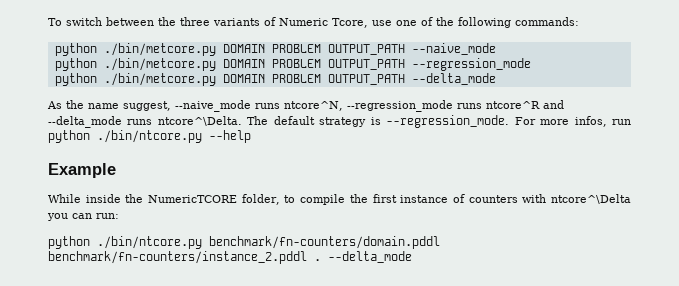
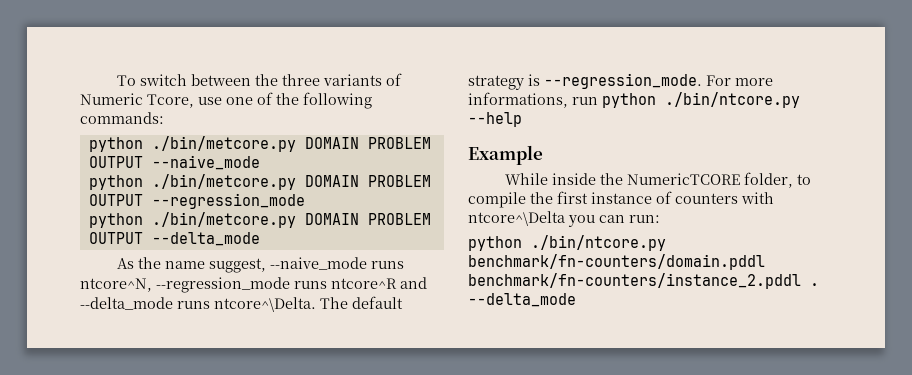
- python ./bin/metcore.py DOMAIN PROBLEM OUTPUT_PATH --naive_mode
+ python ./bin/metcore.py DOMAIN PROBLEM OUTPUT --naive_mode
- python ./bin/metcore.py DOMAIN PROBLEM OUTPUT_PATH --regression_mode
+ python ./bin/metcore.py DOMAIN PROBLEM OUTPUT --regression_mode
- python ./bin/metcore.py DOMAIN PROBLEM OUTPUT_PATH --delta_mode
+ python ./bin/metcore.py DOMAIN PROBLEM OUTPUT --delta_mode
- For more infos, run python ./bin/ntcore.py --help
+ For more informations, run python ./bin/ntcore.py --help

